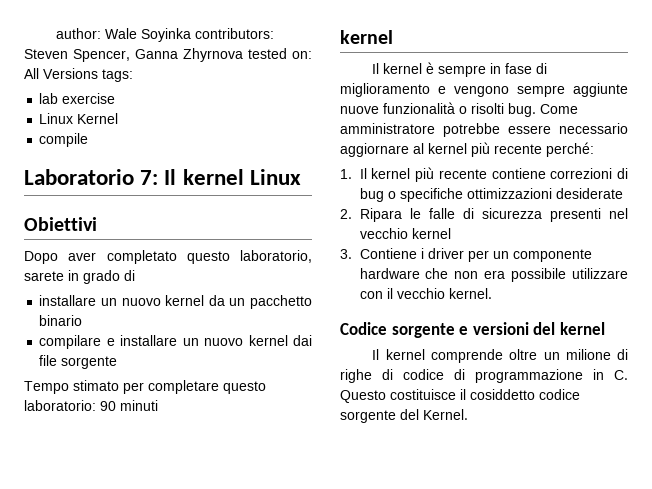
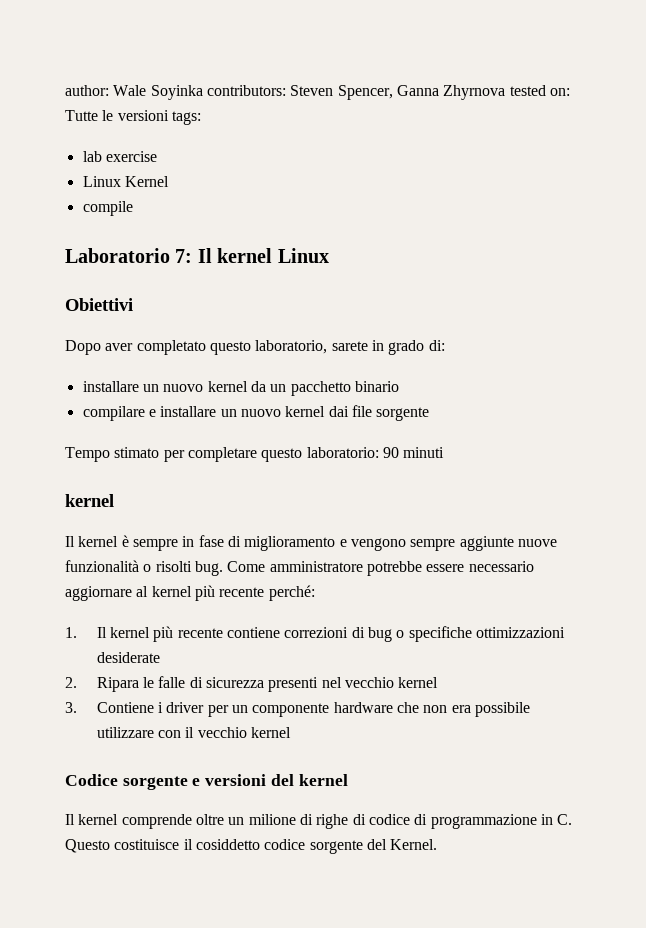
- author: Wale Soyinka contributors: Steven Spencer, Ganna Zhyrnova tested on: All Versions tags:
+ author: Wale Soyinka contributors: Steven Spencer, Ganna Zhyrnova tested on: Tutte le versioni tags:
- Dopo aver completato questo laboratorio, sarete in grado di
+ Dopo aver completato questo laboratorio, sarete in grado di:
- 3. Contiene i driver per un componente hardware che non era possibile utilizzare con il vecchio kernel.
+ 3. Contiene i driver per un componente hardware che non era possibile utilizzare con il vecchio kernel

